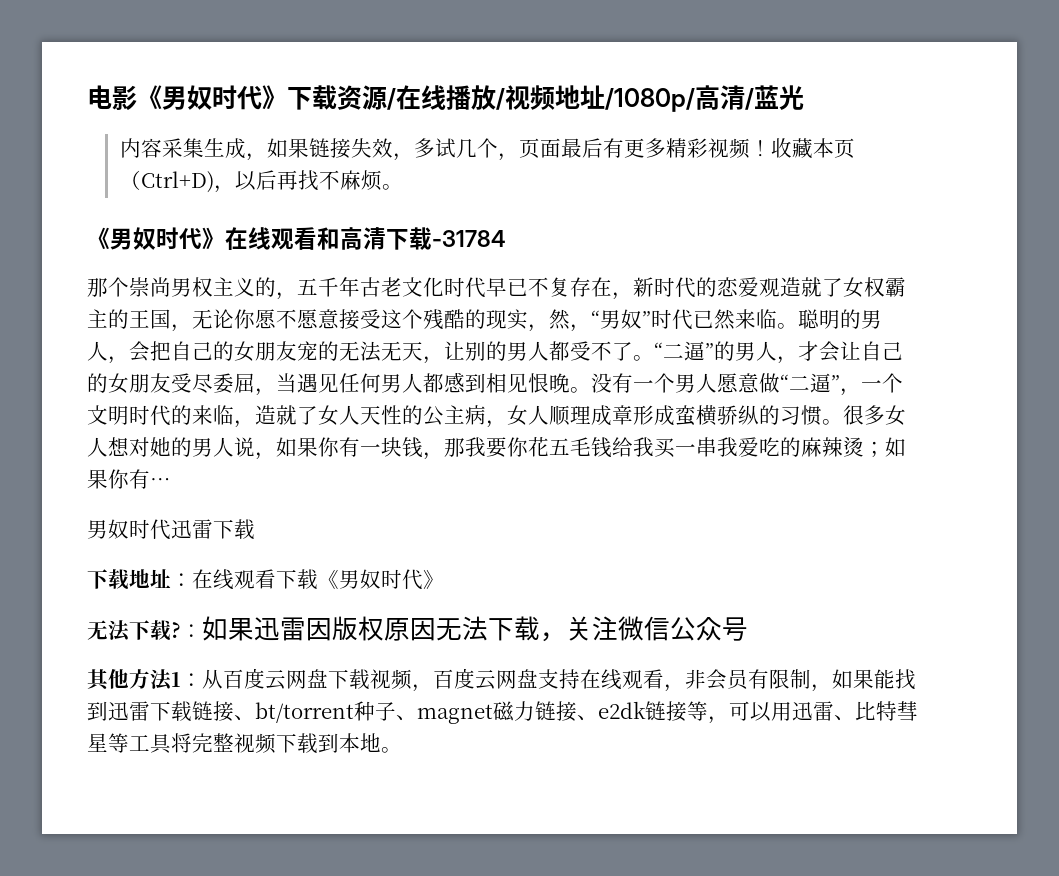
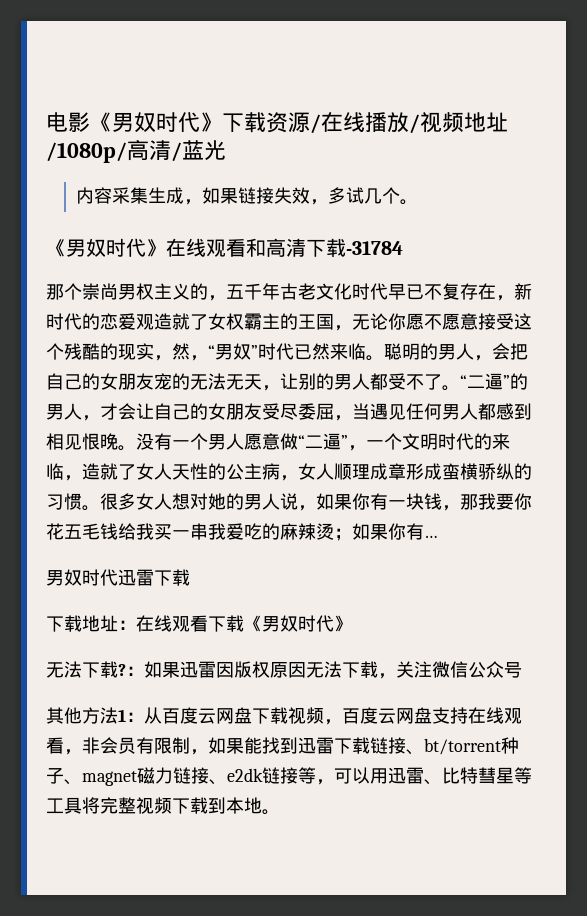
- 内容采集生成，如果链接失效，多试几个，页面最后有更多精彩视频！收藏本页（Ctrl+D)，以后再找不麻烦。
+ 内容采集生成，如果链接失效，多试几个。

